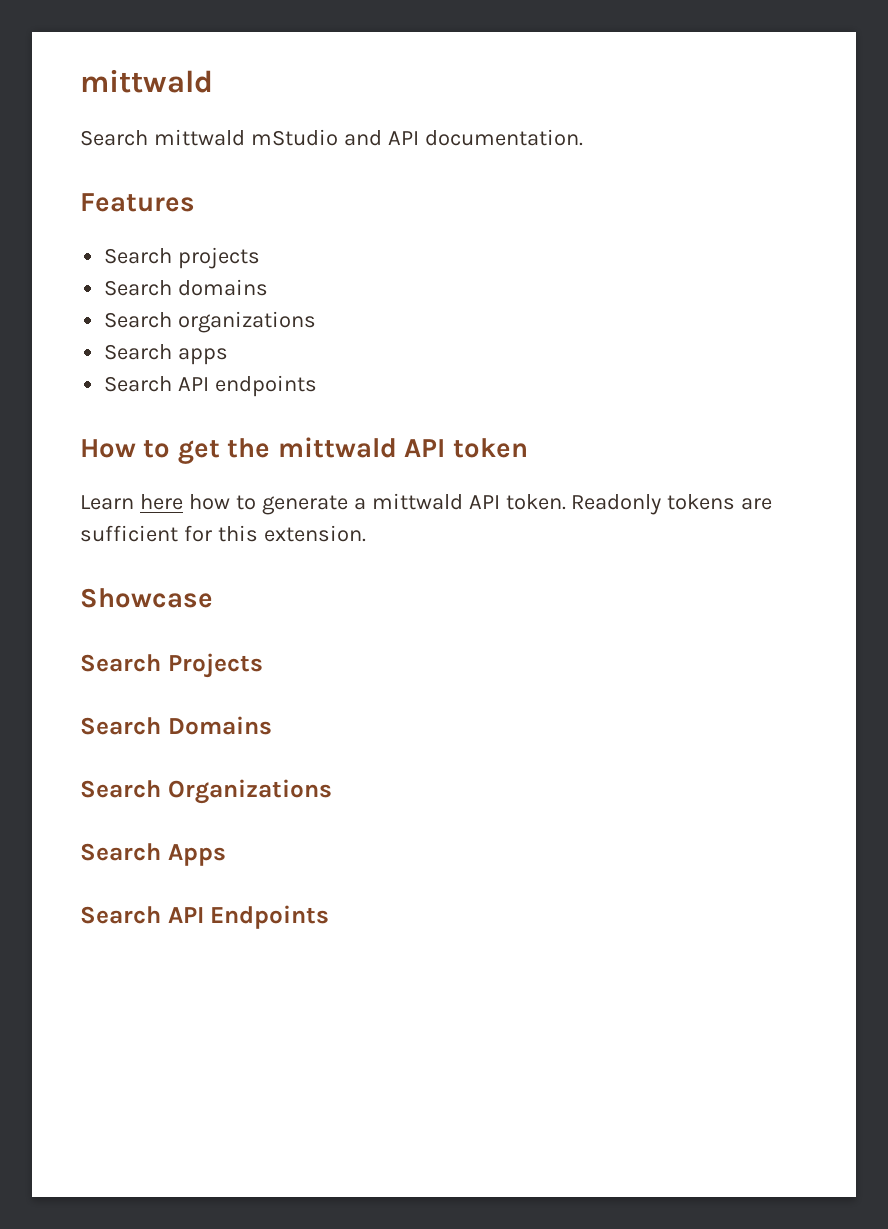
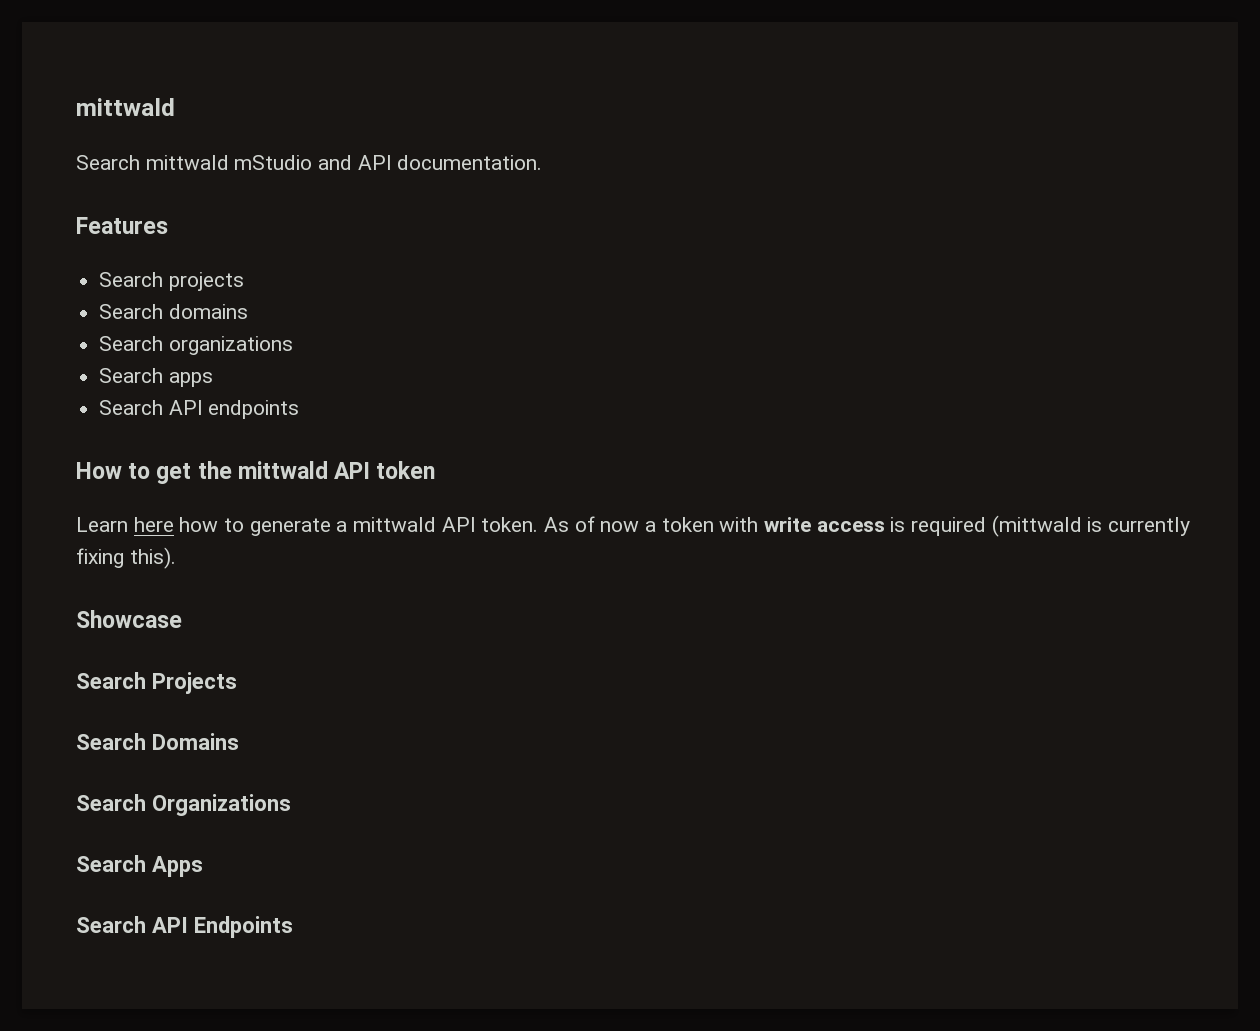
- Readonly tokens are sufficient for this extension.
+ As of now a token with write access is required (mittwald is currently fixing this).

